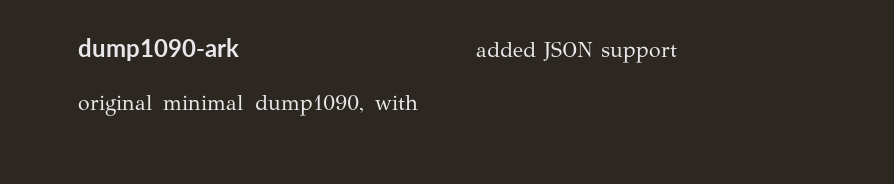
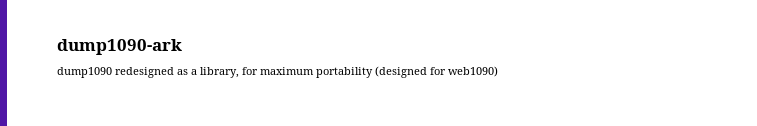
- original minimal dump1090, with added JSON support
+ dump1090 redesigned as a library, for maximum portability (designed for web1090)

